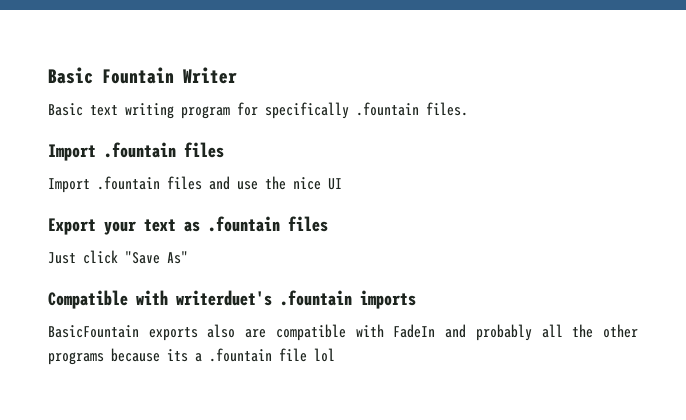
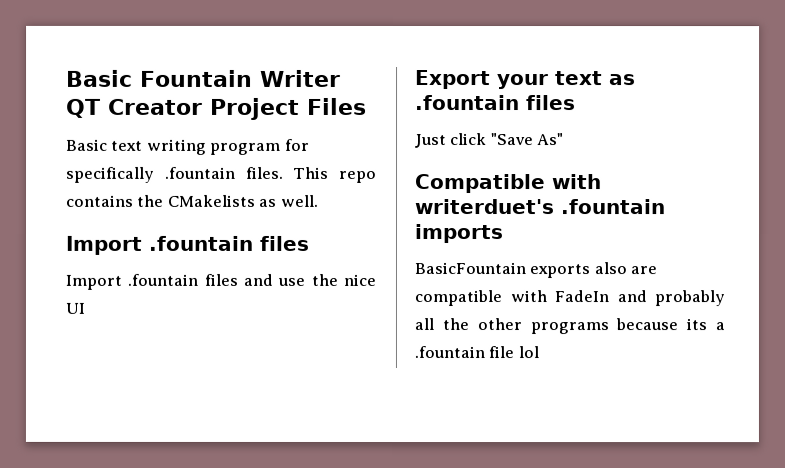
- Basic Fountain Writer
+ Basic Fountain Writer QT Creator Project Files
+ This repo contains the CMakelists as well.

